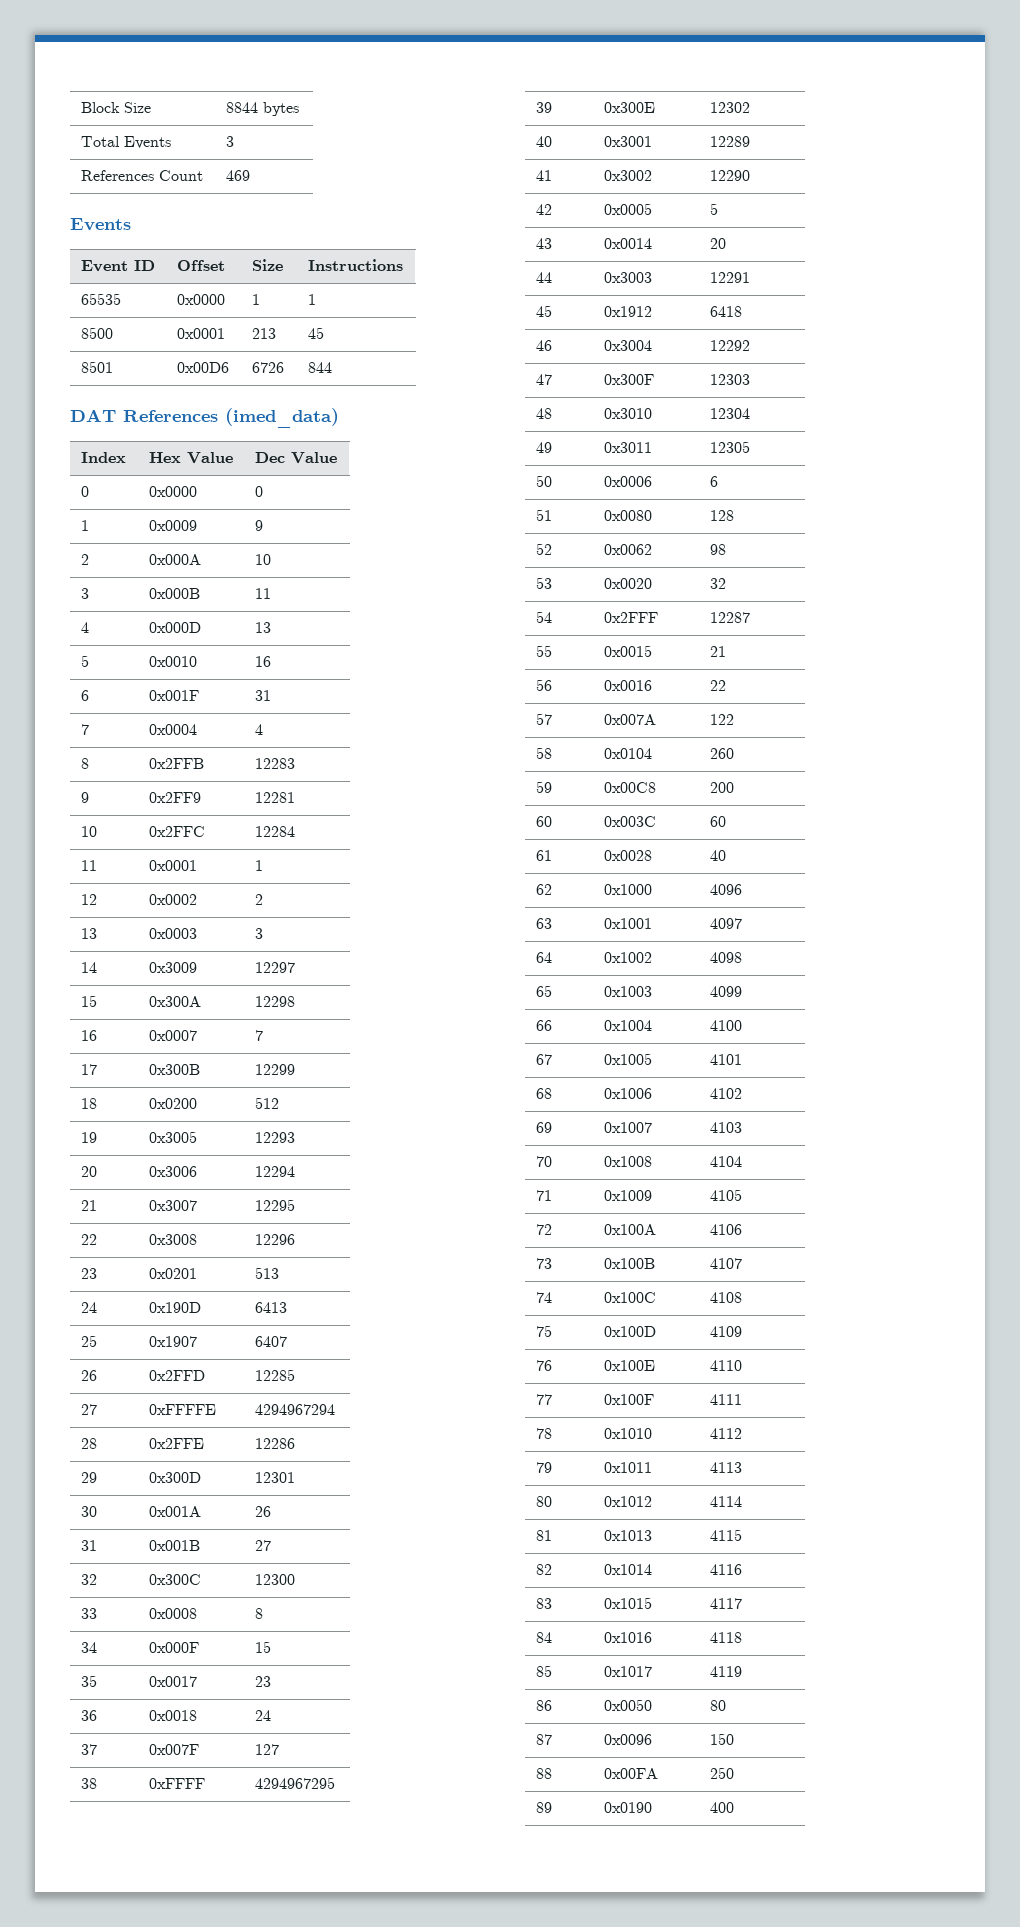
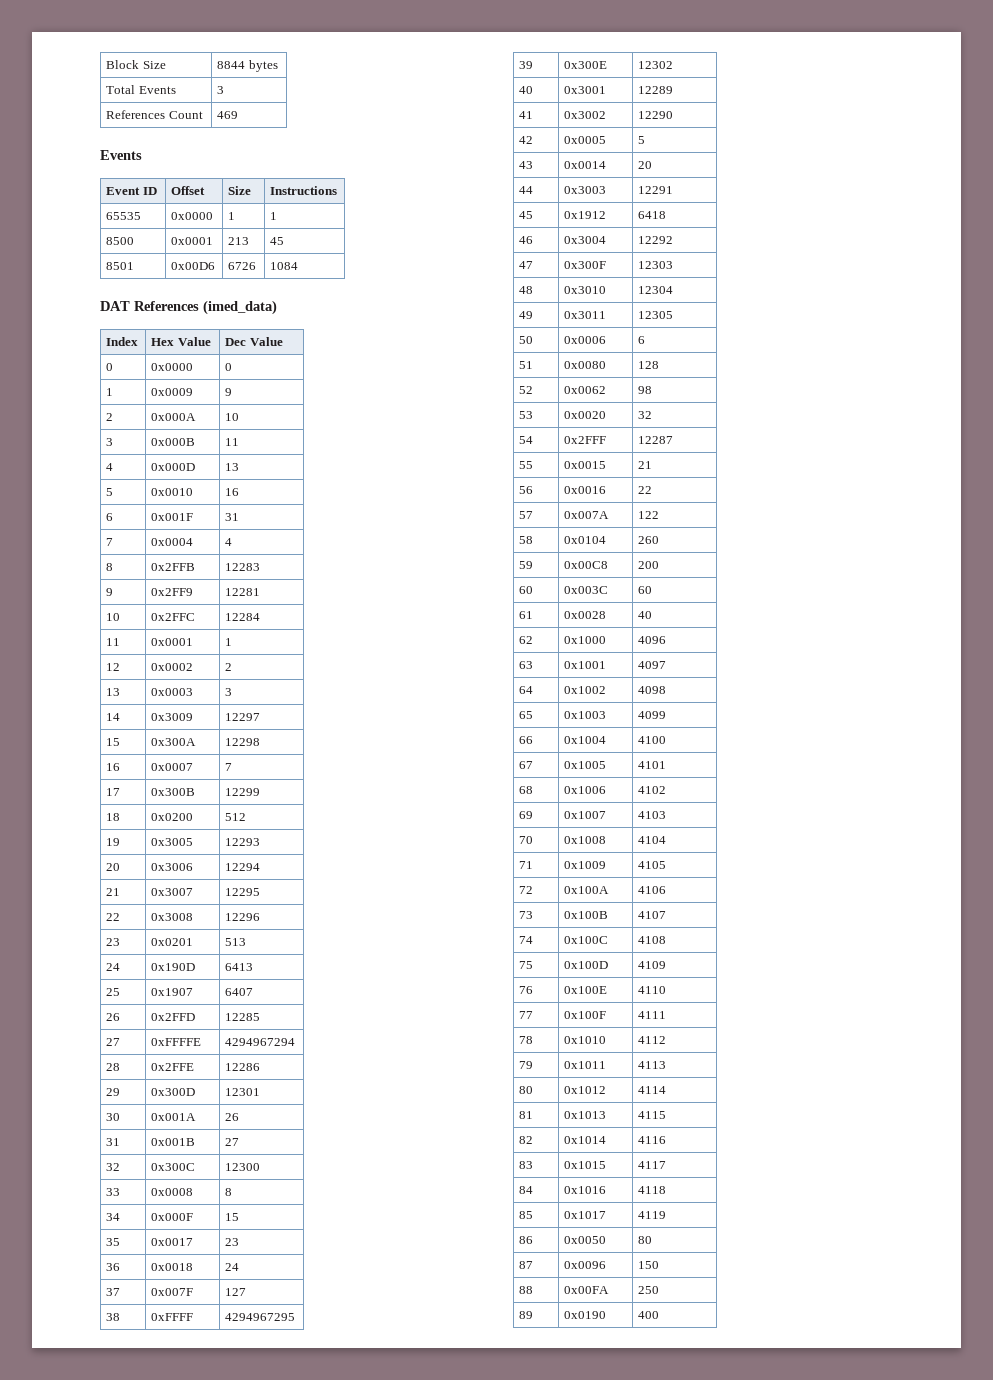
- 8501 | 0x00D6 | 6726 | 844
+ 8501 | 0x00D6 | 6726 | 1084

